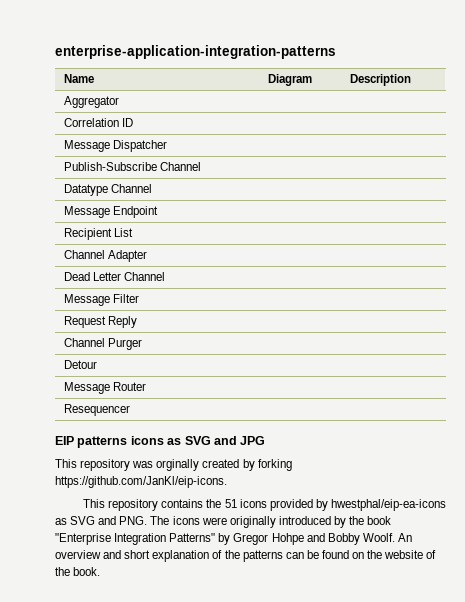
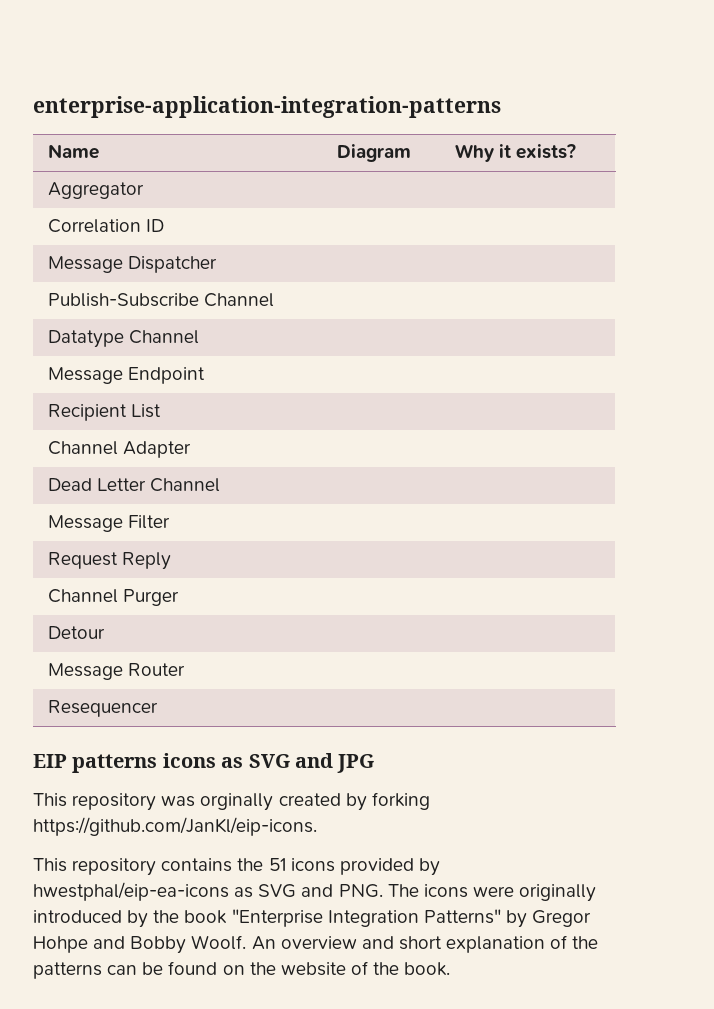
- Name | Diagram | Description
+ Name | Diagram | Why it exists?

